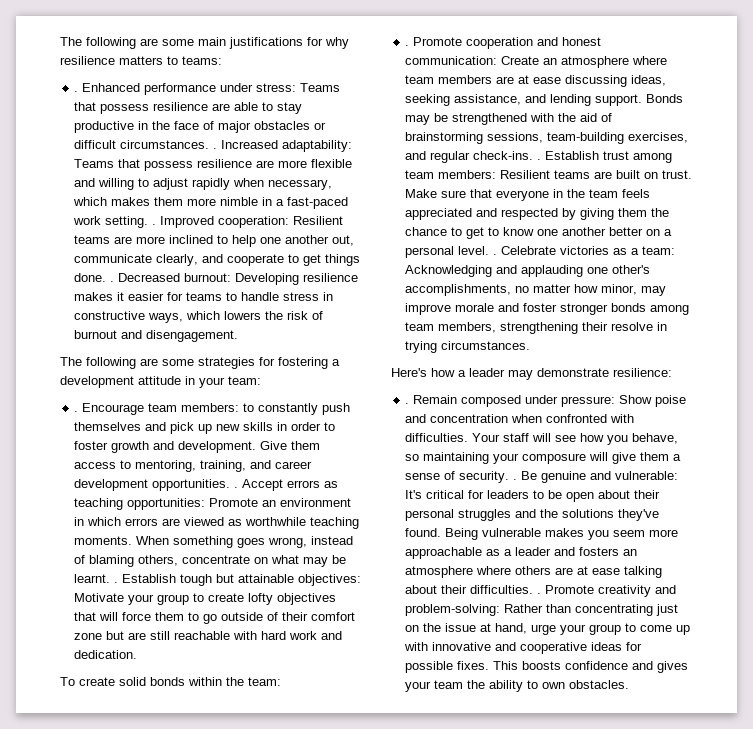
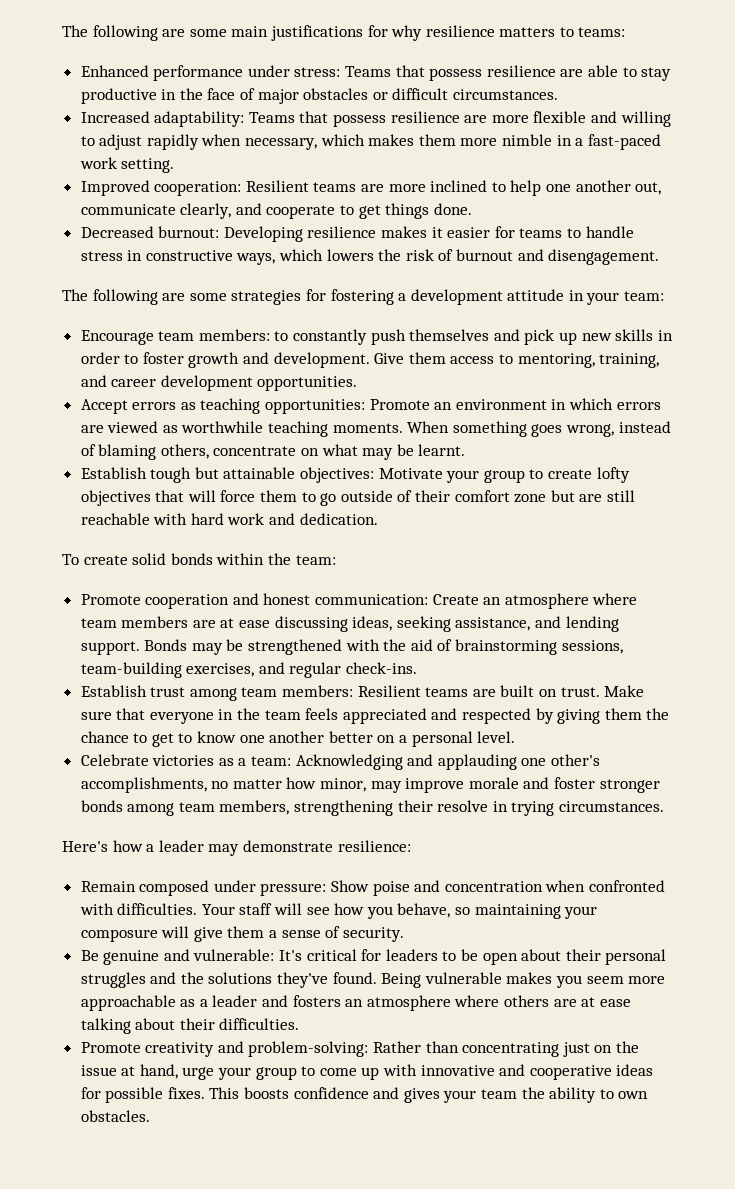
  The following are some main justifications for why resilience matters to teams:
- . Enhanced performance under stress:
+ Enhanced performance under stress:
- Teams that possess resilience are able to stay productive in the face of major obstacles or difficult circumstances. . Increased adaptability:
+ Teams that possess resilience are able to stay productive in the face of major obstacles or difficult circumstances.
+ Increased adaptability:
- Teams that possess resilience are more flexible and willing to adjust rapidly when necessary, which makes them more nimble in a fast-paced work setting. . Improved cooperation:
+ Teams that possess resilience are more flexible and willing to adjust rapidly when necessary, which makes them more nimble in a fast-paced work setting.
+ Improved cooperation:
- Resilient teams are more inclined to help one another out, communicate clearly, and cooperate to get things done. . Decreased burnout:
+ Resilient teams are more inclined to help one another out, communicate clearly, and cooperate to get things done.
+ Decreased burnout:
  The following are some strategies for fostering a development attitude in your team:
- . Encourage team members: to constantly push themselves and pick up new skills in order to foster growth and development.
+ Encourage team members: to constantly push themselves and pick up new skills in order to foster growth and development.
- Give them access to mentoring, training, and career development opportunities. . Accept errors as teaching opportunities: Promote an environment in which errors are viewed as worthwhile teaching moments.
+ Give them access to mentoring, training, and career development opportunities.
+ Accept errors as teaching opportunities: Promote an environment in which errors are viewed as worthwhile teaching moments.
- When something goes wrong, instead of blaming others, concentrate on what may be learnt. . Establish tough but attainable objectives: Motivate your group to create lofty objectives that will force them to go outside of their comfort zone but are still reachable with hard work and dedication.
+ When something goes wrong, instead of blaming others, concentrate on what may be learnt.
+ Establish tough but attainable objectives: Motivate your group to create lofty objectives that will force them to go outside of their comfort zone but are still reachable with hard work and dedication.
  To create solid bonds within the team:
- . Promote cooperation and honest communication: Create an atmosphere where team members are at ease discussing ideas, seeking assistance, and lending support.
+ Promote cooperation and honest communication: Create an atmosphere where team members are at ease discussing ideas, seeking assistance, and lending support.
- Bonds may be strengthened with the aid of brainstorming sessions, team-building exercises, and regular check-ins. . Establish trust among team members: Resilient teams are built on trust.
+ Bonds may be strengthened with the aid of brainstorming sessions, team-building exercises, and regular check-ins.
+ Establish trust among team members: Resilient teams are built on trust.
- Make sure that everyone in the team feels appreciated and respected by giving them the chance to get to know one another better on a personal level. . Celebrate victories as a team: Acknowledging and applauding one other's accomplishments, no matter how minor, may improve morale and foster stronger bonds among team members, strengthening their resolve in trying circumstances.
+ Make sure that everyone in the team feels appreciated and respected by giving them the chance to get to know one another better on a personal level.
+ Celebrate victories as a team: Acknowledging and applauding one other's accomplishments, no matter how minor, may improve morale and foster stronger bonds among team members, strengthening their resolve in trying circumstances.
  Here's how a leader may demonstrate resilience:
- . Remain composed under pressure: Show poise and concentration when confronted with difficulties.
+ Remain composed under pressure: Show poise and concentration when confronted with difficulties.
- Your staff will see how you behave, so maintaining your composure will give them a sense of security. . Be genuine and vulnerable: It's critical for leaders to be open about their personal struggles and the solutions they've found.
+ Your staff will see how you behave, so maintaining your composure will give them a sense of security.
+ Be genuine and vulnerable: It's critical for leaders to be open about their personal struggles and the solutions they've found.
- Being vulnerable makes you seem more approachable as a leader and fosters an atmosphere where others are at ease talking about their difficulties. . Promote creativity and problem-solving: Rather than concentrating just on the issue at hand, urge your group to come up with innovative and cooperative ideas for possible fixes.
+ Being vulnerable makes you seem more approachable as a leader and fosters an atmosphere where others are at ease talking about their difficulties.
+ Promote creativity and problem-solving: Rather than concentrating just on the issue at hand, urge your group to come up with innovative and cooperative ideas for possible fixes.

